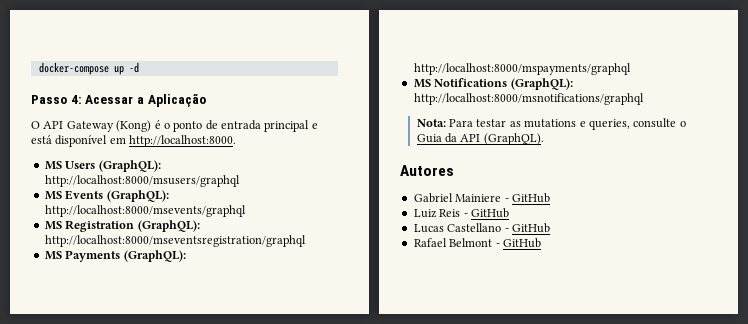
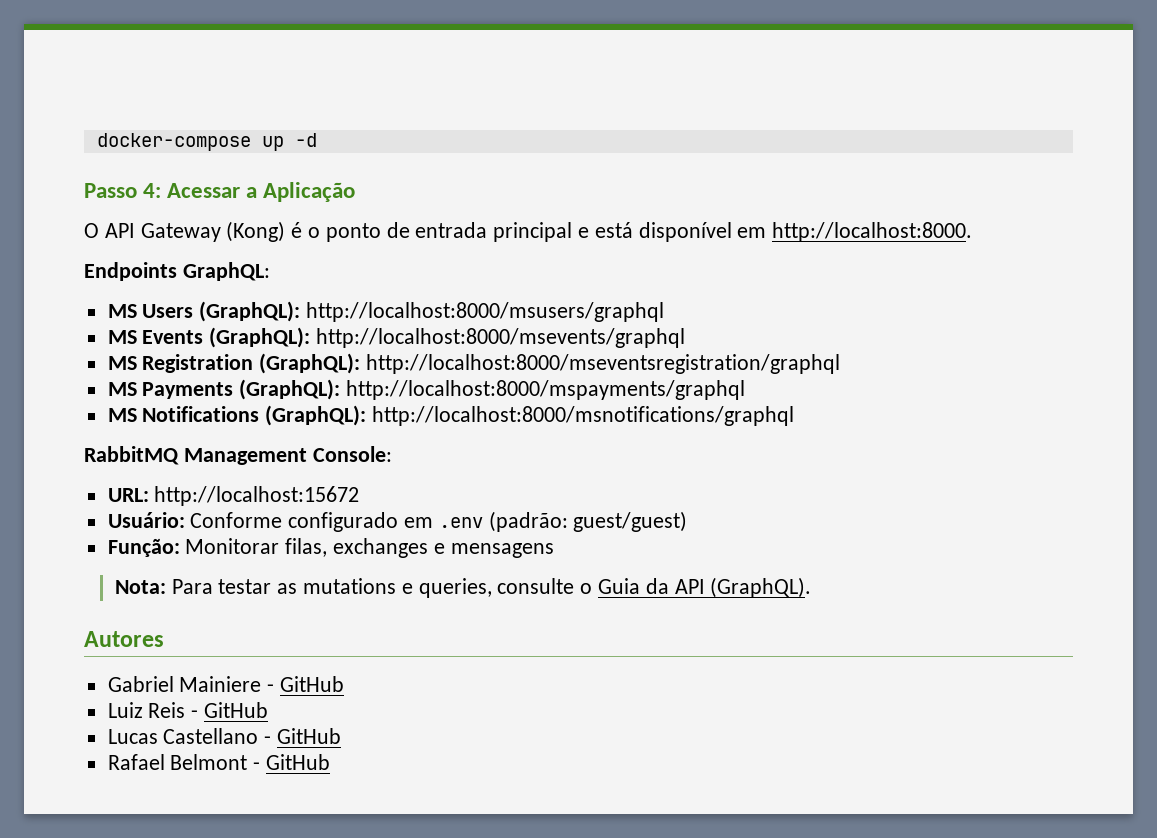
+ Endpoints GraphQL:
+ RabbitMQ Management Console:
+ URL: http://localhost:15672
+ Usuário: Conforme configurado em .env (padrão: guest/guest)
+ Função: Monitorar filas, exchanges e mensagens

